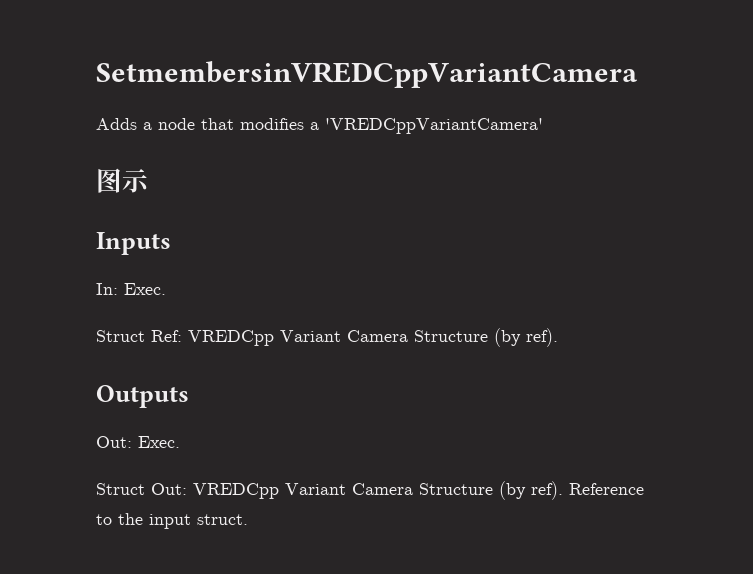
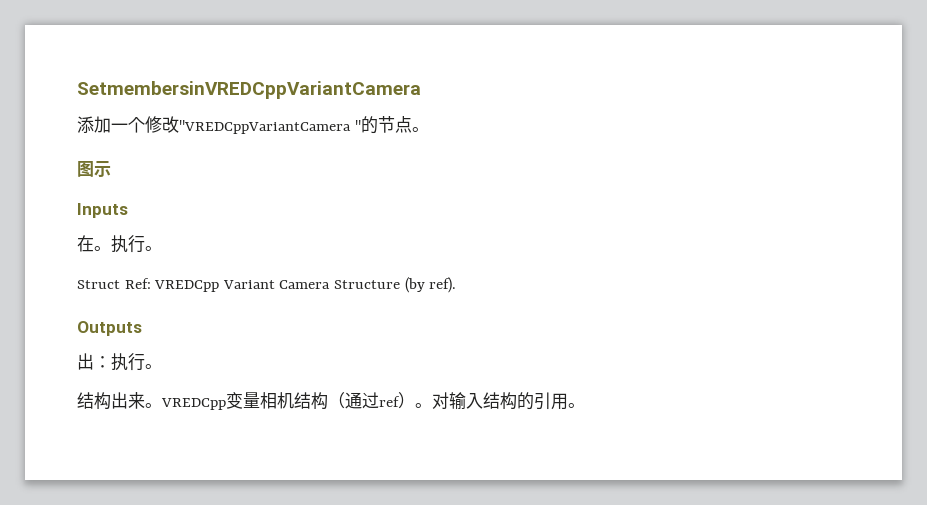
- Adds a node that modifies a 'VREDCppVariantCamera'
+ 添加一个修改"VREDCppVariantCamera "的节点。
- In: Exec.
+ 在。执行。
- Out: Exec.
- Struct Out: VREDCpp Variant Camera Structure (by ref). Reference to the input struct.
+ 出：执行。
+ 结构出来。VREDCpp变量相机结构（通过ref）。对输入结构的引用。

